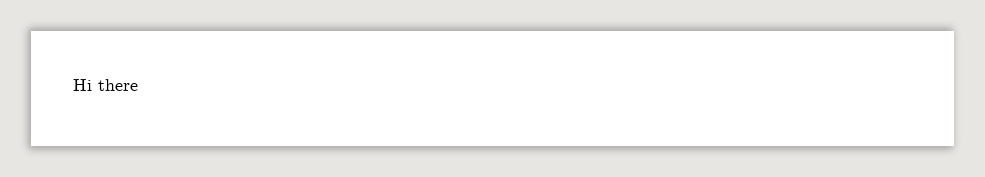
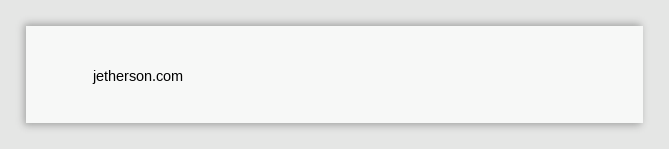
- Hi there
+ jetherson.com

